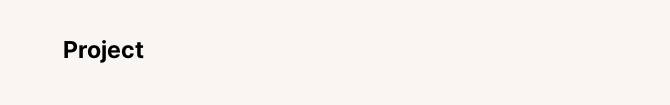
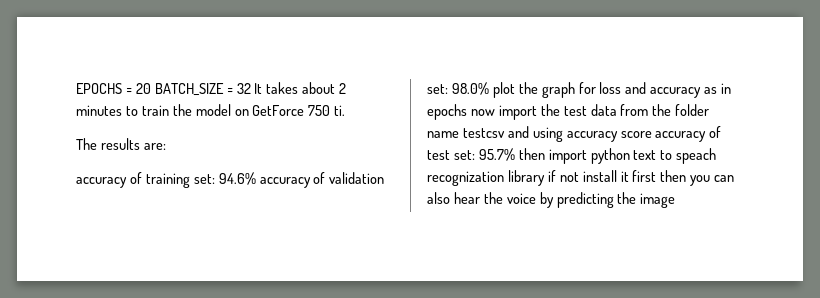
- Project
+ EPOCHS = 20 BATCH_SIZE = 32 It takes about 2 minutes to train the model on GetForce 750 ti.
+ The results are:
+ accuracy of training set: 94.6% accuracy of validation set: 98.0% plot the graph for loss and accuracy as in epochs now import the test data from the folder name testcsv and using accuracy score accuracy of test set: 95.7% then import python text to speach recognization library if not install it first then you can also hear the voice by predicting the image

